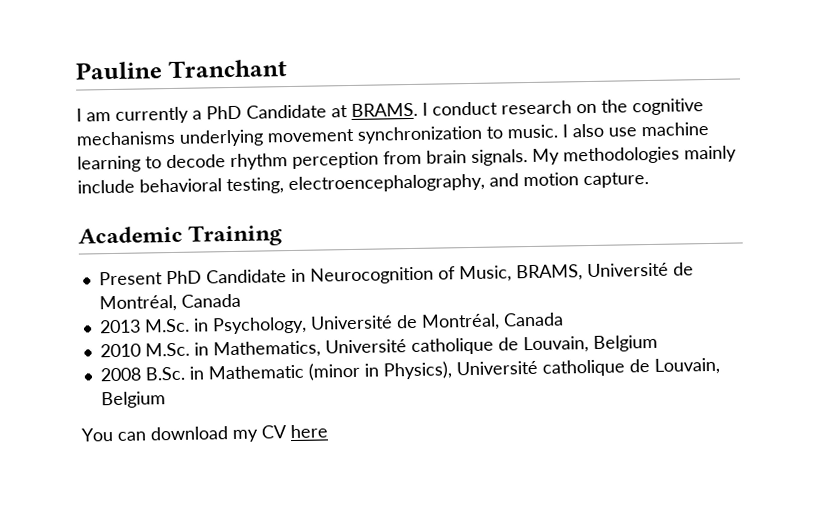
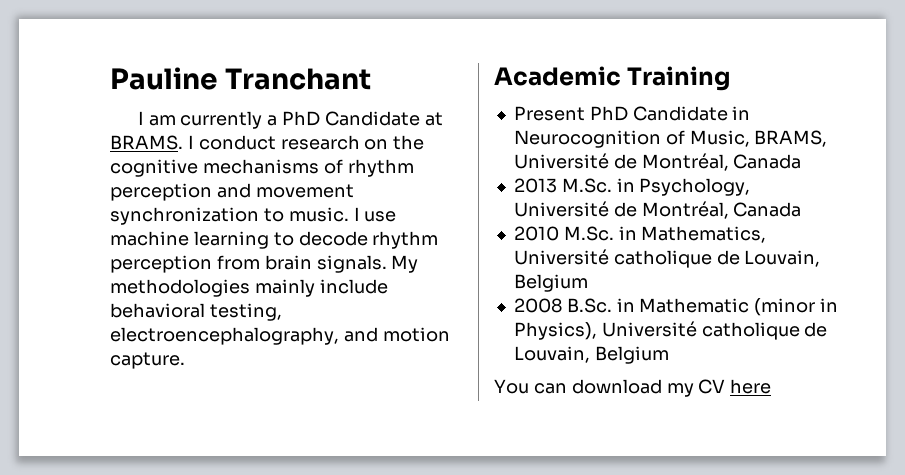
- I conduct research on the cognitive mechanisms underlying movement synchronization to music.
+ I conduct research on the cognitive mechanisms of rhythm perception and movement synchronization to music.
- I also use machine learning to decode rhythm perception from brain signals.
+ I use machine learning to decode rhythm perception from brain signals.

